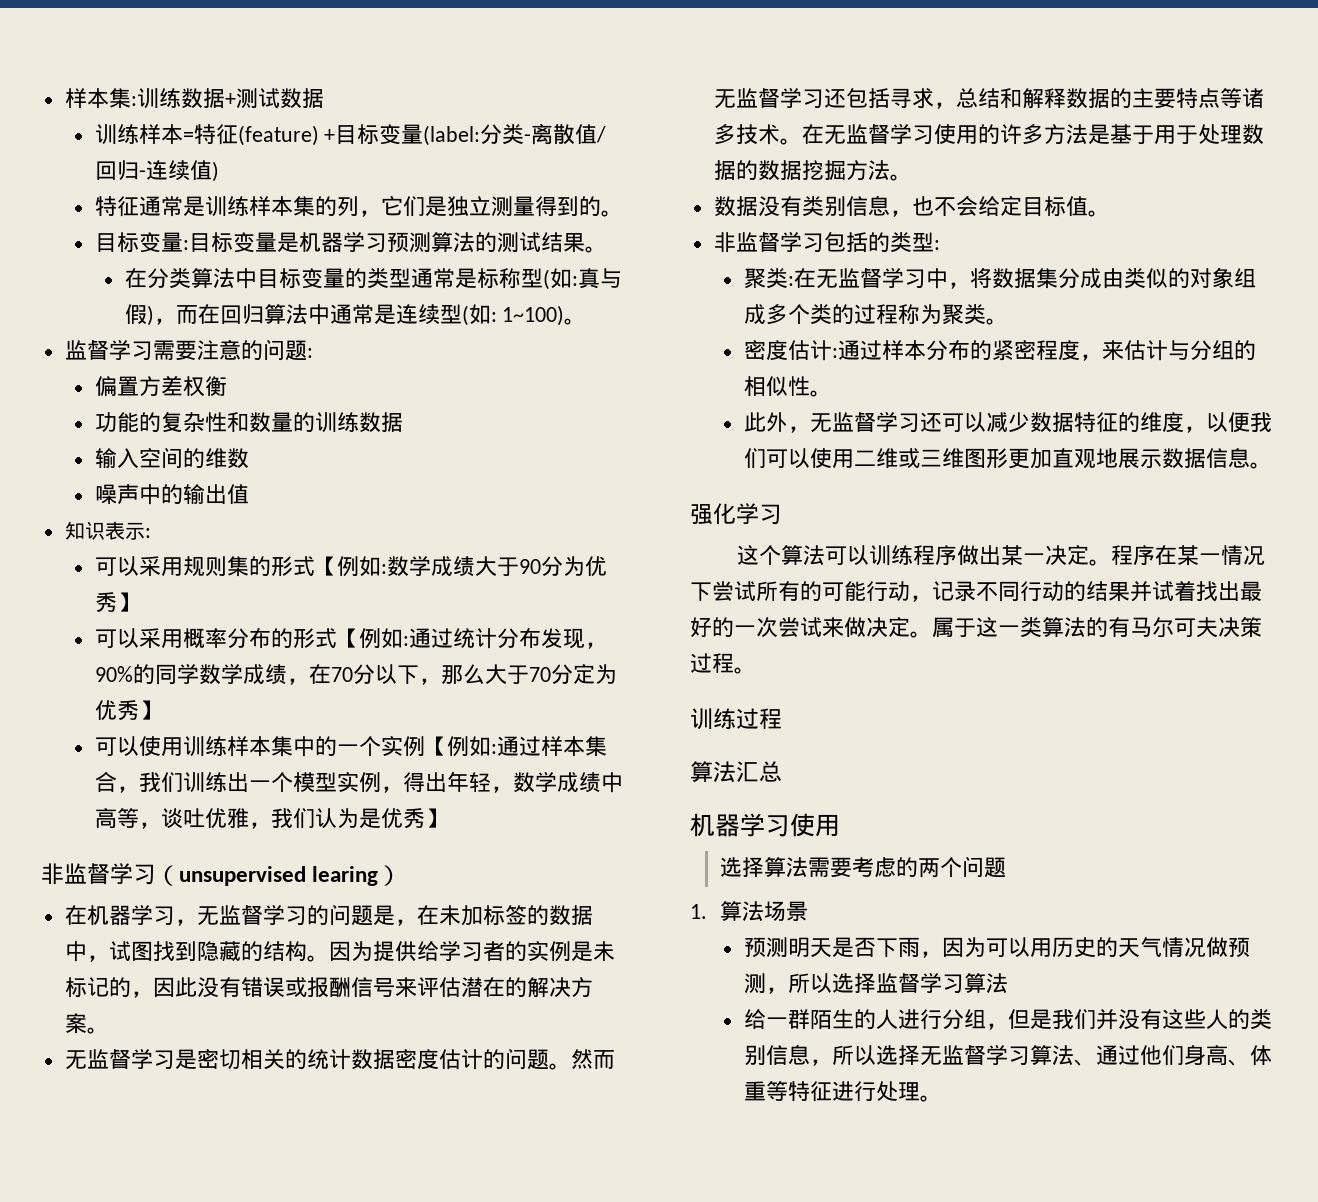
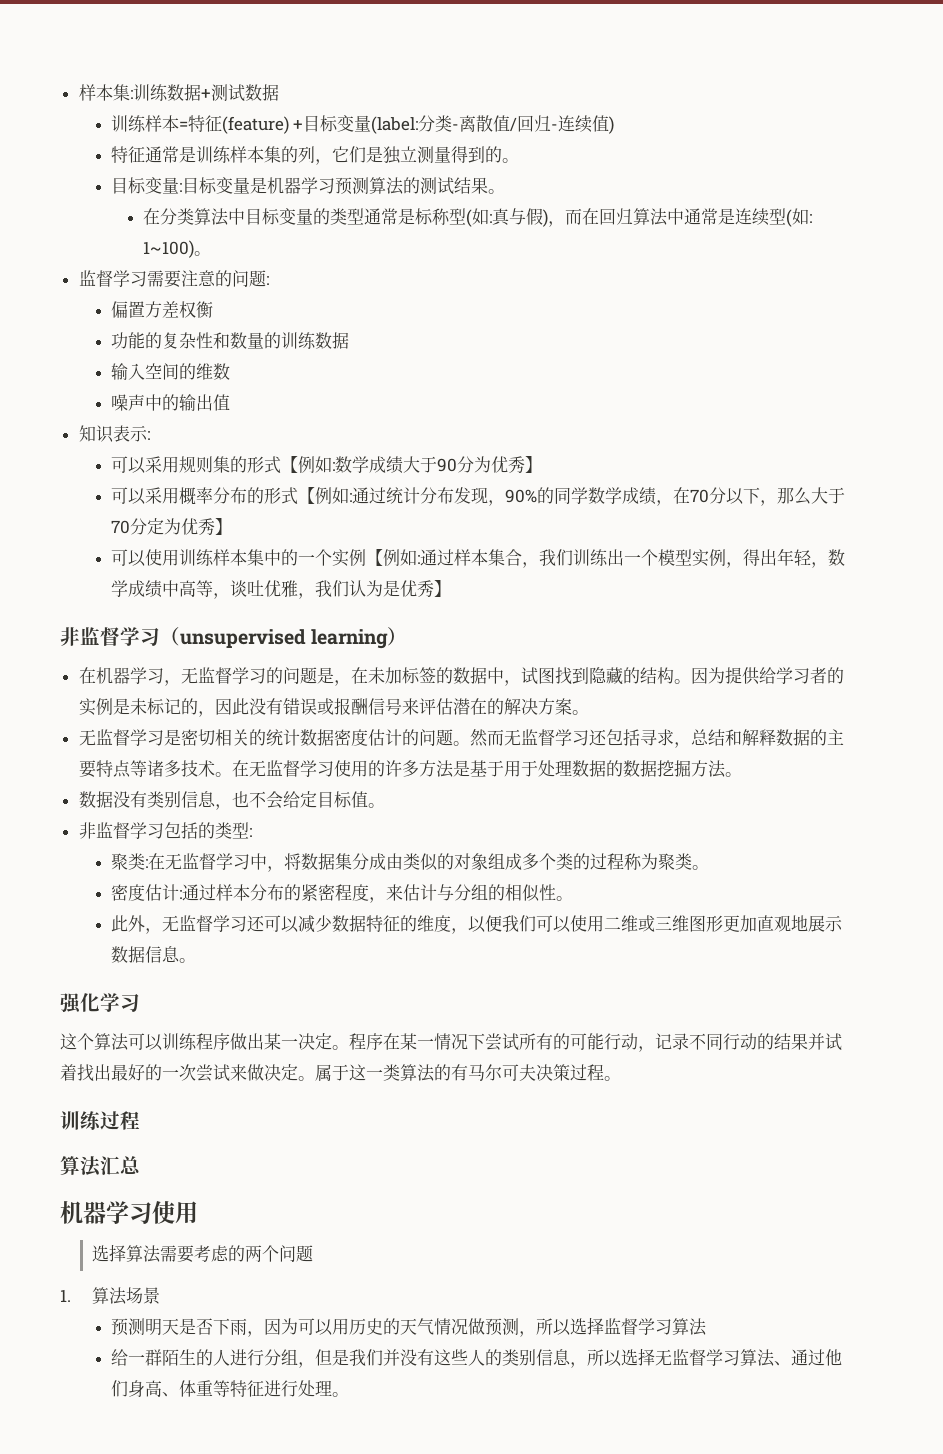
- 非监督学习（unsupervised learing）
+ 非监督学习（unsupervised learning）

